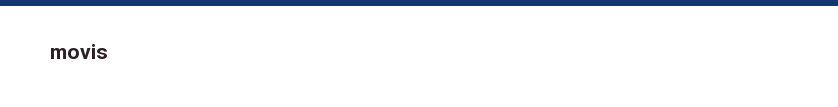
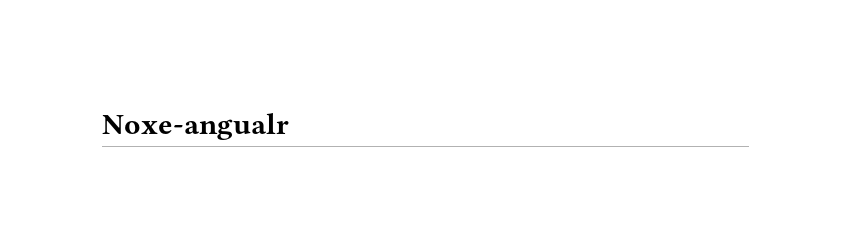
- movis
+ Noxe-angualr

